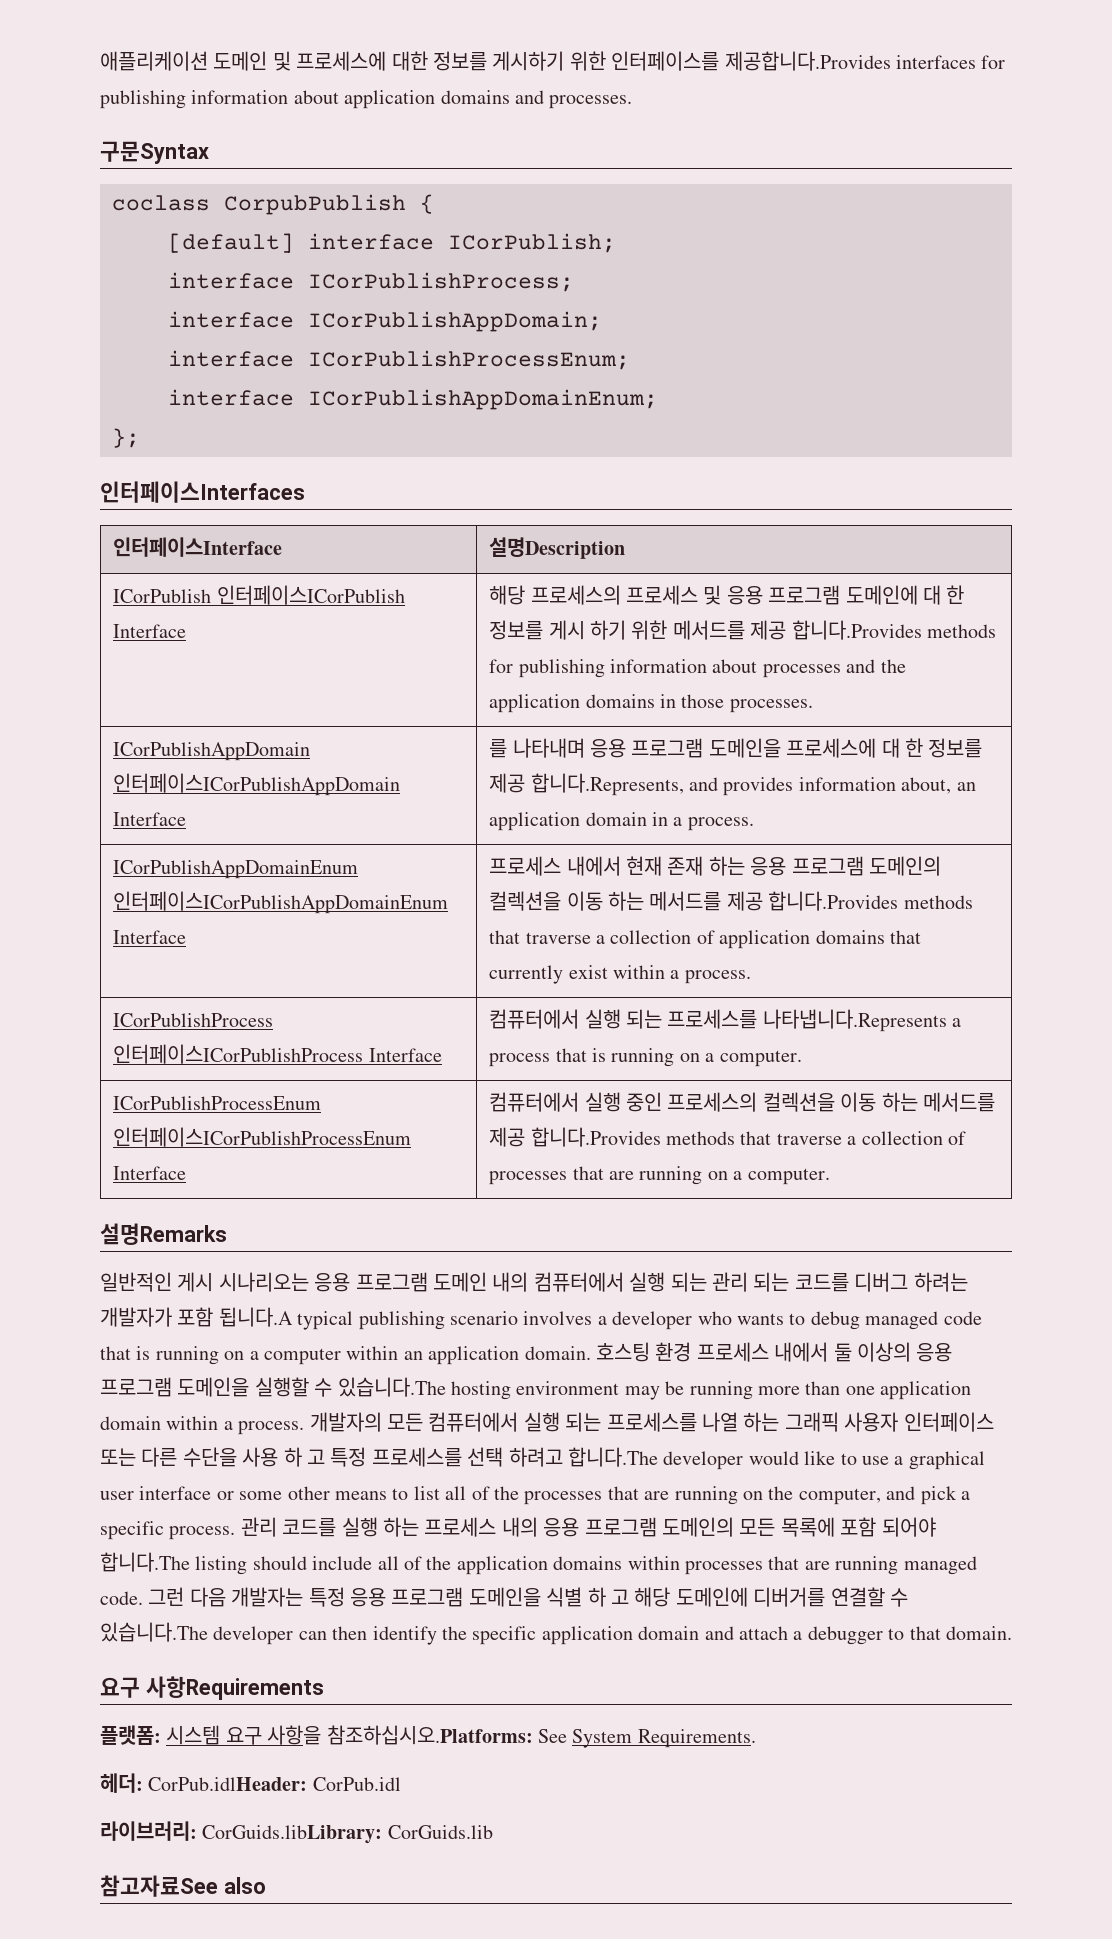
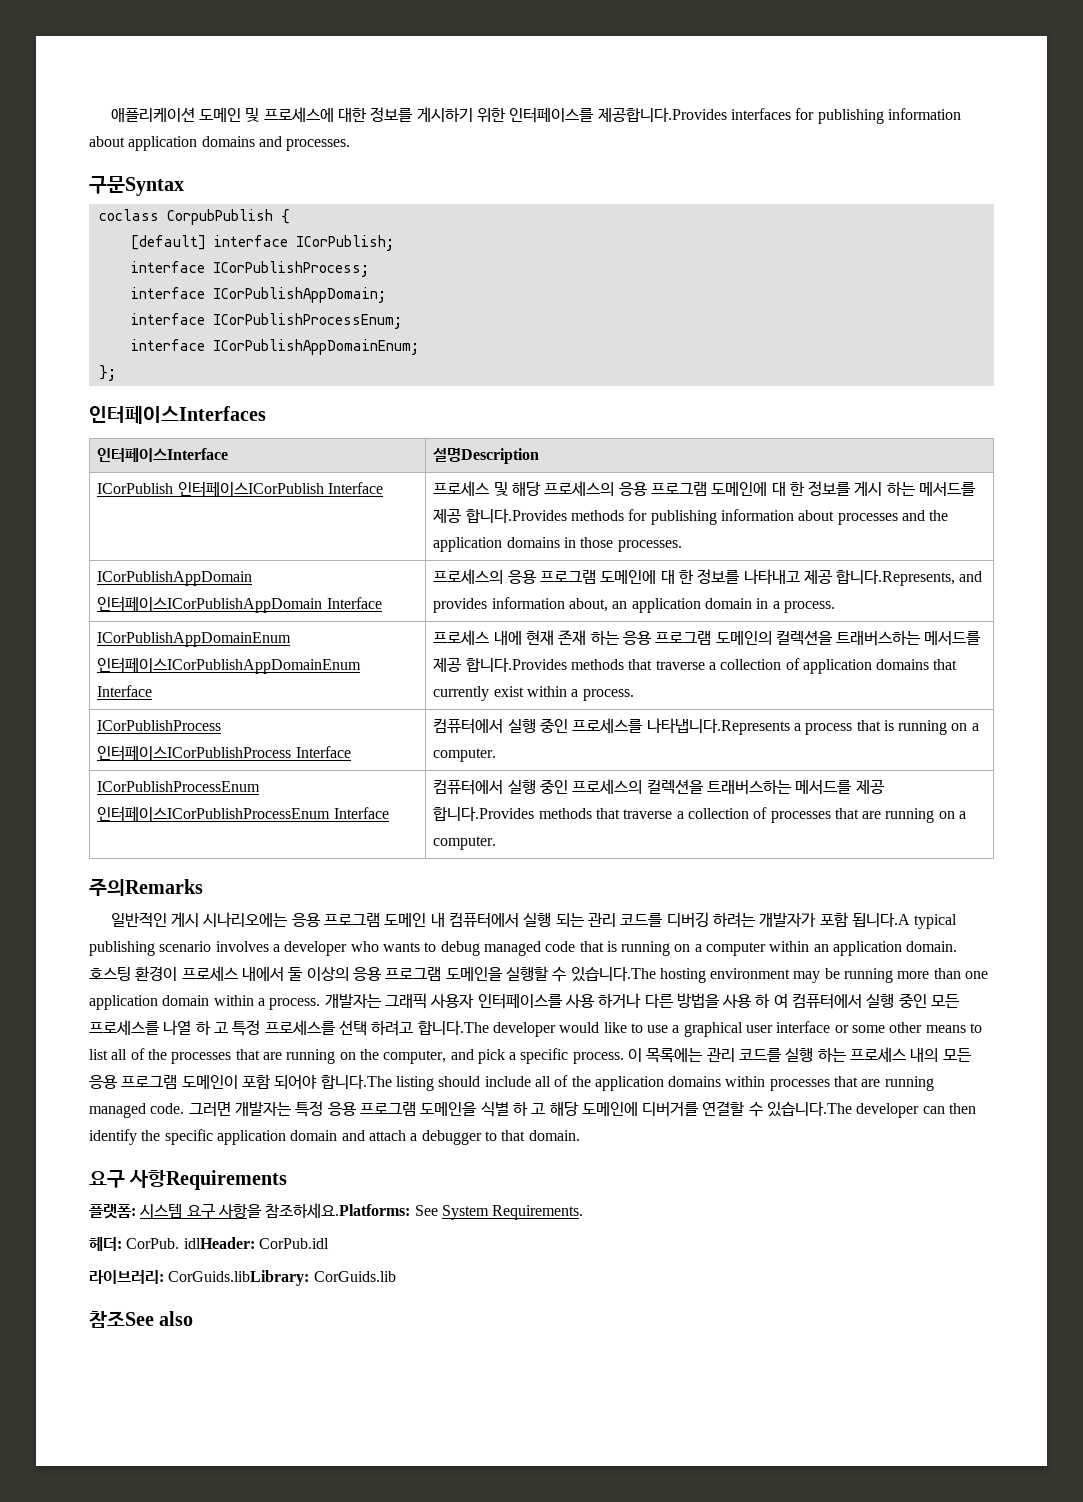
- ICorPublish 인터페이스ICorPublish Interface | 해당 프로세스의 프로세스 및 응용 프로그램 도메인에 대 한 정보를 게시 하기 위한 메서드를 제공 합니다.Provides methods for publishing information about processes and the application domains in those processes.
+ ICorPublish 인터페이스ICorPublish Interface | 프로세스 및 해당 프로세스의 응용 프로그램 도메인에 대 한 정보를 게시 하는 메서드를 제공 합니다.Provides methods for publishing information about processes and the application domains in those processes.
- ICorPublishAppDomain 인터페이스ICorPublishAppDomain Interface | 를 나타내며 응용 프로그램 도메인을 프로세스에 대 한 정보를 제공 합니다.Represents, and provides information about, an application domain in a process.
+ ICorPublishAppDomain 인터페이스ICorPublishAppDomain Interface | 프로세스의 응용 프로그램 도메인에 대 한 정보를 나타내고 제공 합니다.Represents, and provides information about, an application domain in a process.
- ICorPublishAppDomainEnum 인터페이스ICorPublishAppDomainEnum Interface | 프로세스 내에서 현재 존재 하는 응용 프로그램 도메인의 컬렉션을 이동 하는 메서드를 제공 합니다.Provides methods that traverse a collection of application domains that currently exist within a process.
+ ICorPublishAppDomainEnum 인터페이스ICorPublishAppDomainEnum Interface | 프로세스 내에 현재 존재 하는 응용 프로그램 도메인의 컬렉션을 트래버스하는 메서드를 제공 합니다.Provides methods that traverse a collection of application domains that currently exist within a process.
- ICorPublishProcess 인터페이스ICorPublishProcess Interface | 컴퓨터에서 실행 되는 프로세스를 나타냅니다.Represents a process that is running on a computer.
+ ICorPublishProcess 인터페이스ICorPublishProcess Interface | 컴퓨터에서 실행 중인 프로세스를 나타냅니다.Represents a process that is running on a computer.
- ICorPublishProcessEnum 인터페이스ICorPublishProcessEnum Interface | 컴퓨터에서 실행 중인 프로세스의 컬렉션을 이동 하는 메서드를 제공 합니다.Provides methods that traverse a collection of processes that are running on a computer.
+ ICorPublishProcessEnum 인터페이스ICorPublishProcessEnum Interface | 컴퓨터에서 실행 중인 프로세스의 컬렉션을 트래버스하는 메서드를 제공 합니다.Provides methods that traverse a collection of processes that are running on a computer.
- 설명Remarks
+ 주의Remarks
- 일반적인 게시 시나리오는 응용 프로그램 도메인 내의 컴퓨터에서 실행 되는 관리 되는 코드를 디버그 하려는 개발자가 포함 됩니다.A typical publishing scenario involves a developer who wants to debug managed code that is running on a computer within an application domain.
+ 일반적인 게시 시나리오에는 응용 프로그램 도메인 내 컴퓨터에서 실행 되는 관리 코드를 디버깅 하려는 개발자가 포함 됩니다.A typical publishing scenario involves a developer who wants to debug managed code that is running on a computer within an application domain.
- 호스팅 환경 프로세스 내에서 둘 이상의 응용 프로그램 도메인을 실행할 수 있습니다.The hosting environment may be running more than one application domain within a process.
+ 호스팅 환경이 프로세스 내에서 둘 이상의 응용 프로그램 도메인을 실행할 수 있습니다.The hosting environment may be running more than one application domain within a process.
- 개발자의 모든 컴퓨터에서 실행 되는 프로세스를 나열 하는 그래픽 사용자 인터페이스 또는 다른 수단을 사용 하 고 특정 프로세스를 선택 하려고 합니다.The developer would like to use a graphical user interface or some other means to list all of the processes that are running on the computer, and pick a specific process.
+ 개발자는 그래픽 사용자 인터페이스를 사용 하거나 다른 방법을 사용 하 여 컴퓨터에서 실행 중인 모든 프로세스를 나열 하 고 특정 프로세스를 선택 하려고 합니다.The developer would like to use a graphical user interface or some other means to list all of the processes that are running on the computer, and pick a specific process.
- 관리 코드를 실행 하는 프로세스 내의 응용 프로그램 도메인의 모든 목록에 포함 되어야 합니다.The listing should include all of the application domains within processes that are running managed code.
+ 이 목록에는 관리 코드를 실행 하는 프로세스 내의 모든 응용 프로그램 도메인이 포함 되어야 합니다.The listing should include all of the application domains within processes that are running managed code.
- 그런 다음 개발자는 특정 응용 프로그램 도메인을 식별 하 고 해당 도메인에 디버거를 연결할 수 있습니다.The developer can then identify the specific application domain and attach a debugger to that domain.
+ 그러면 개발자는 특정 응용 프로그램 도메인을 식별 하 고 해당 도메인에 디버거를 연결할 수 있습니다.The developer can then identify the specific application domain and attach a debugger to that domain.
- 플랫폼: 시스템 요구 사항을 참조하십시오.Platforms: See System Requirements.
+ 플랫폼: 시스템 요구 사항을 참조하세요.Platforms: See System Requirements.
- 헤더: CorPub.idlHeader: CorPub.idl
+ 헤더: CorPub. idlHeader: CorPub.idl
- 참고자료See also
+ 참조See also

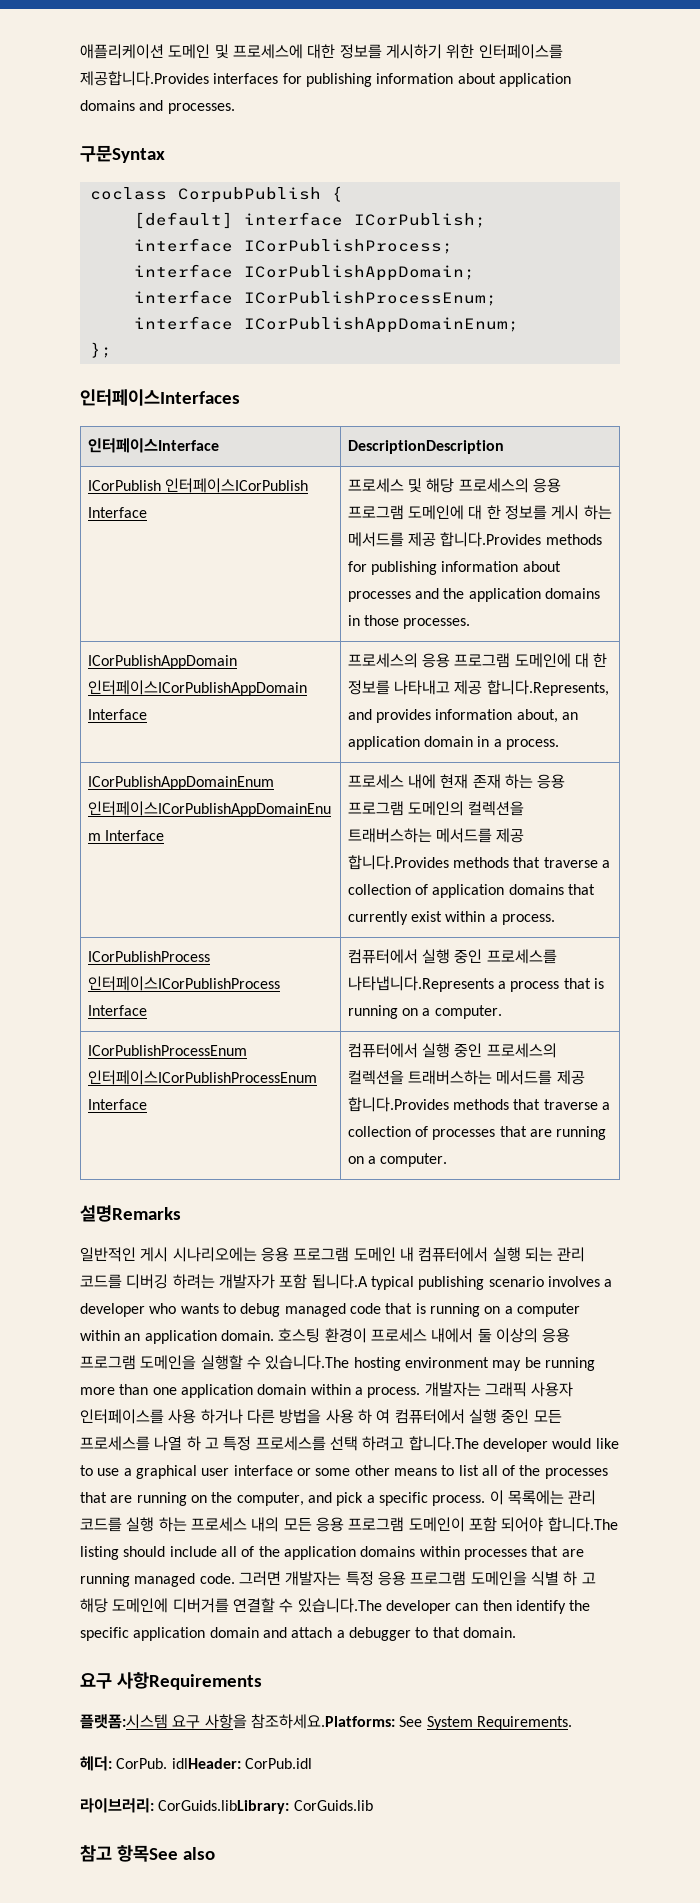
- 인터페이스Interface | 설명Description
+ 인터페이스Interface | DescriptionDescription
- 주의Remarks
+ 설명Remarks
- 플랫폼: 시스템 요구 사항을 참조하세요.Platforms: See System Requirements.
+ 플랫폼:시스템 요구 사항을 참조하세요.Platforms: See System Requirements.
- 참조See also
+ 참고 항목See also

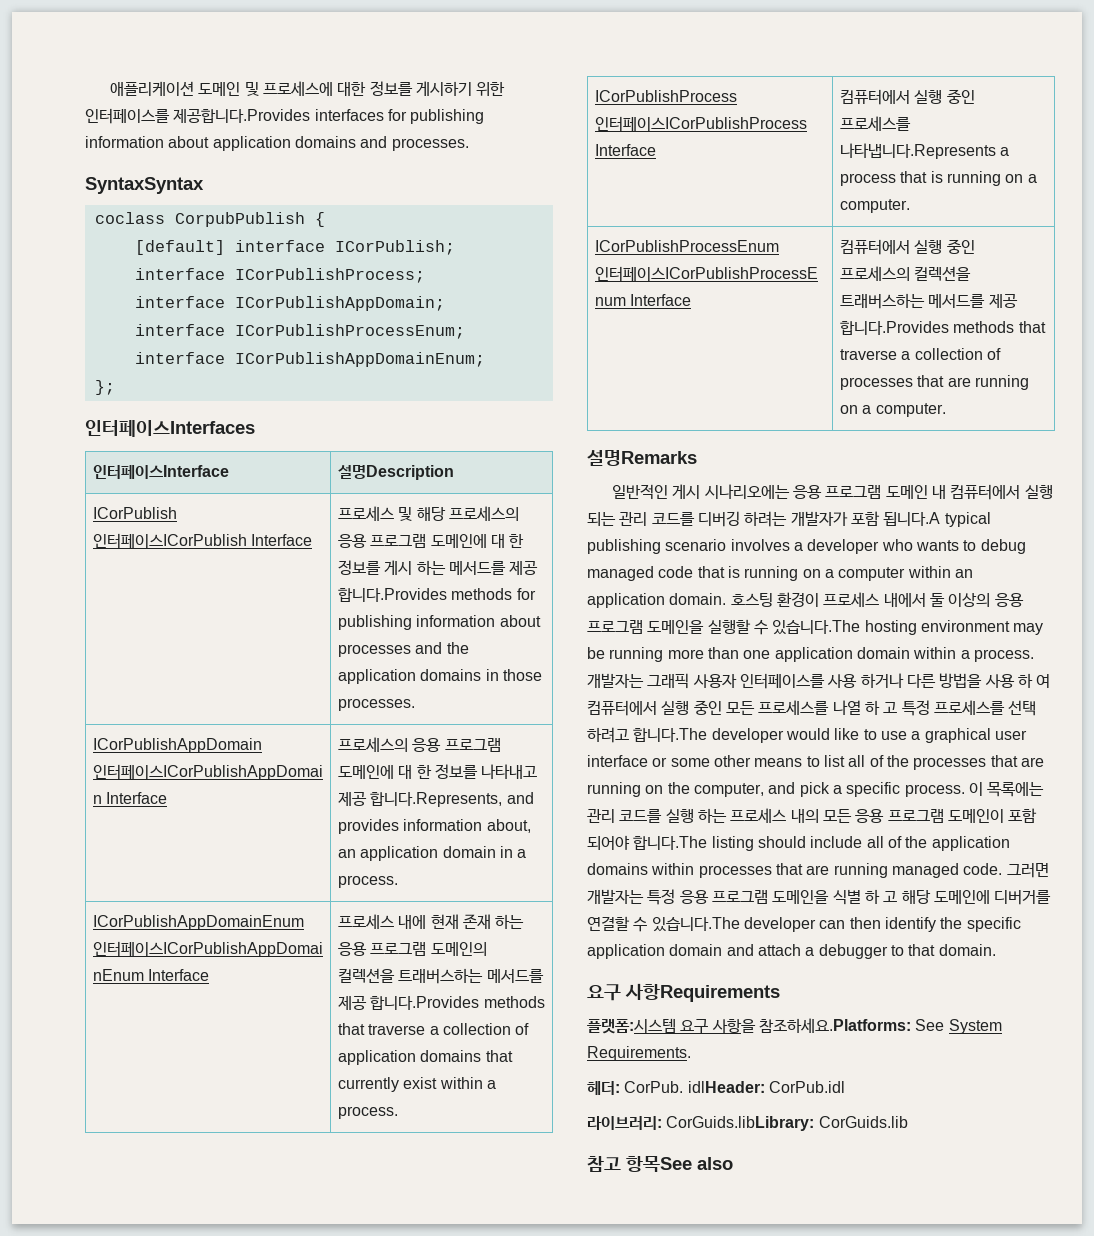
- 구문Syntax
+ SyntaxSyntax
- 인터페이스Interface | DescriptionDescription
+ 인터페이스Interface | 설명Description

